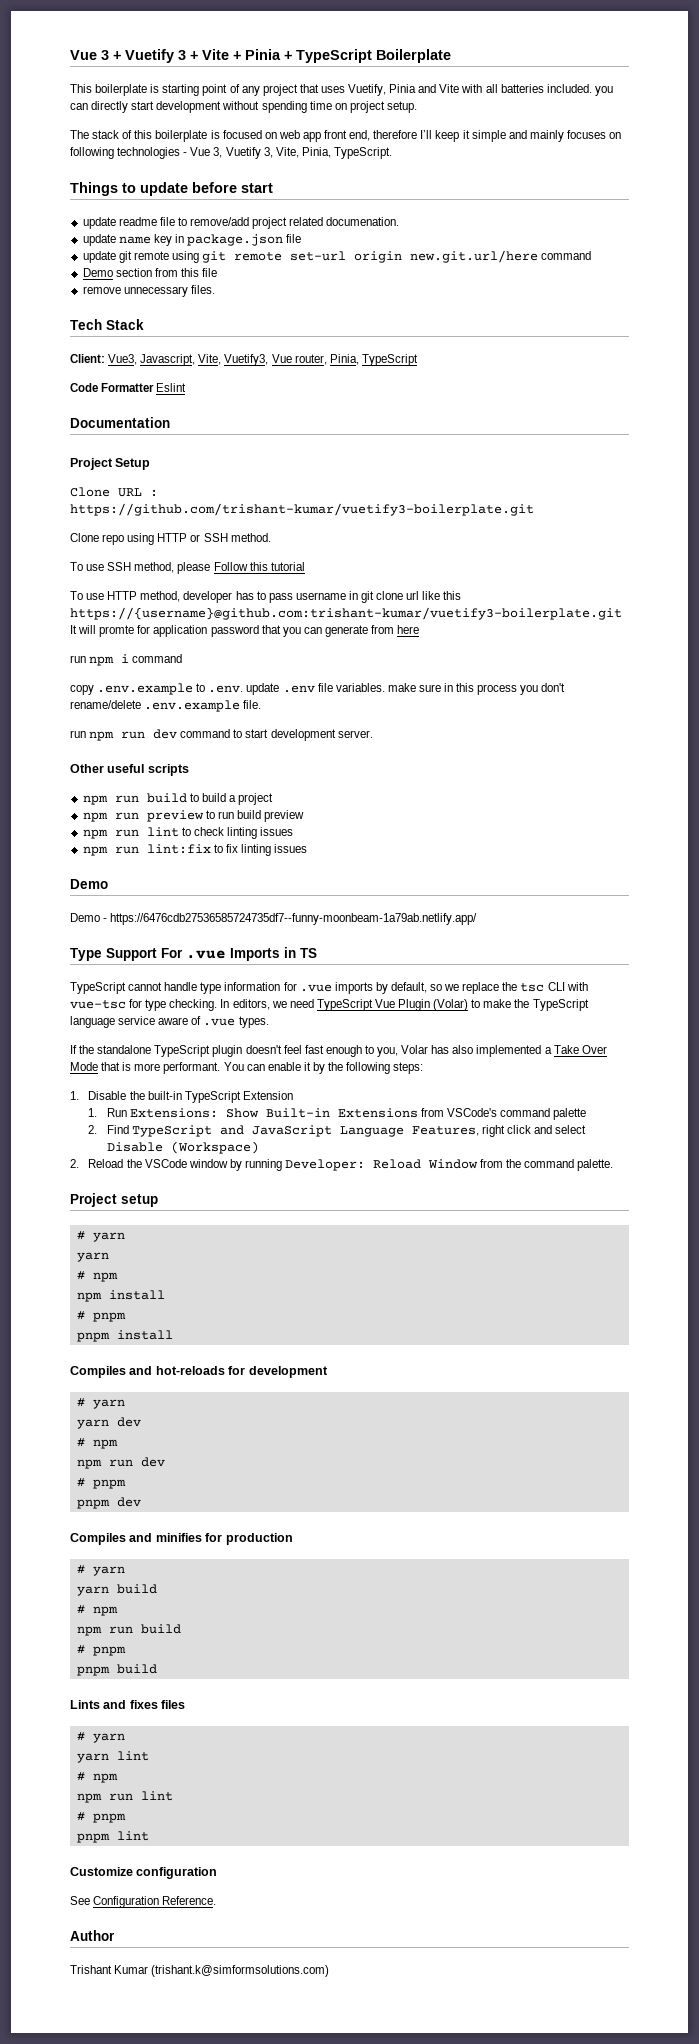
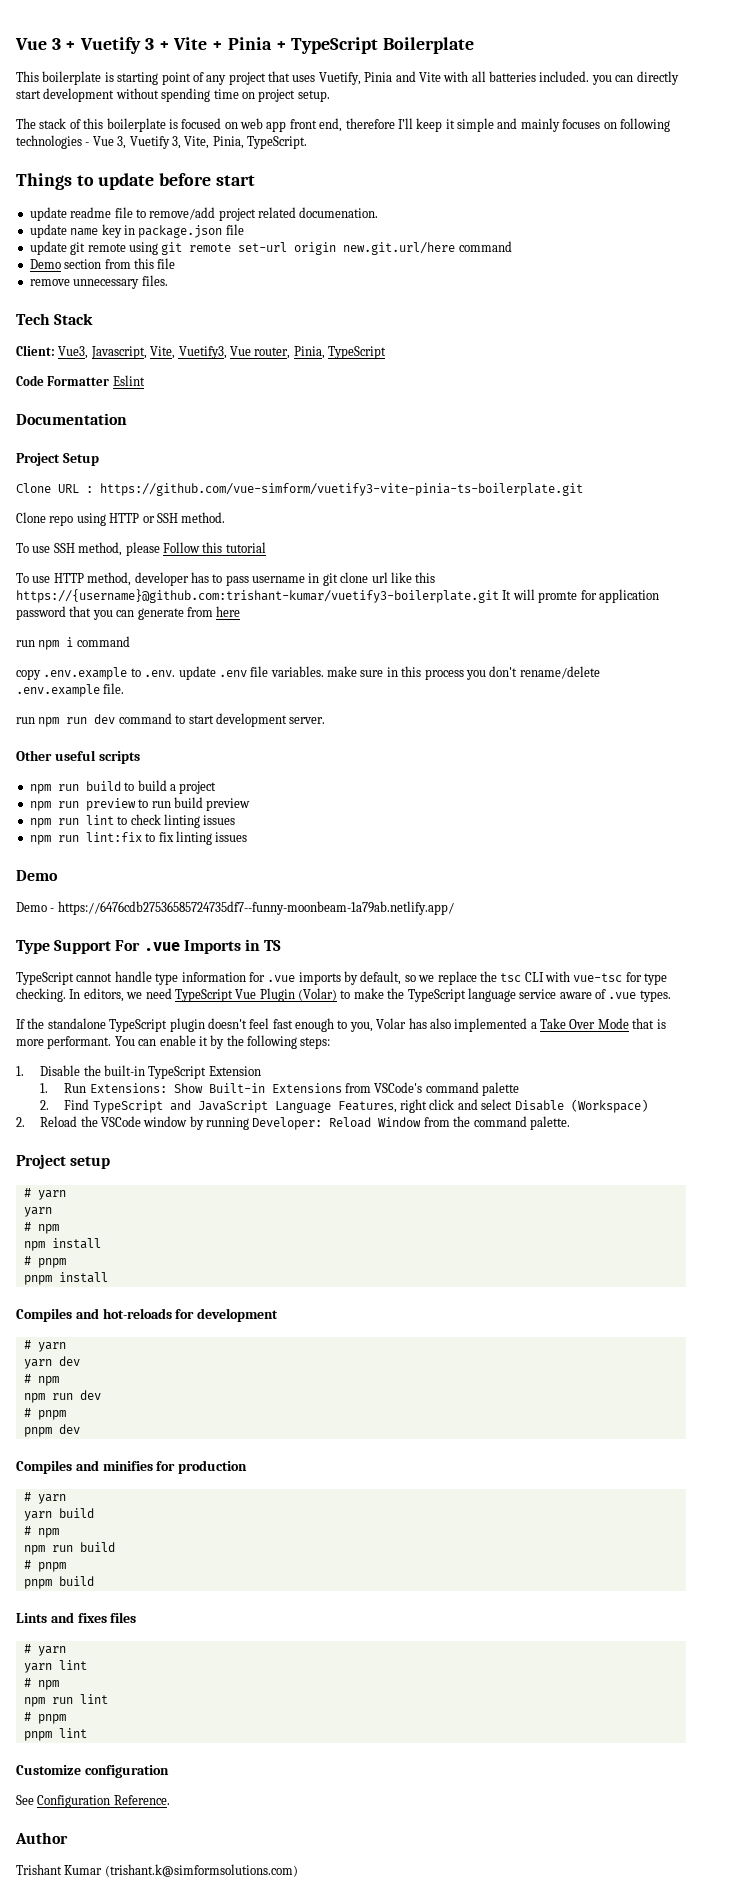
- Clone URL : https://github.com/trishant-kumar/vuetify3-boilerplate.git
+ Clone URL : https://github.com/vue-simform/vuetify3-vite-pinia-ts-boilerplate.git

